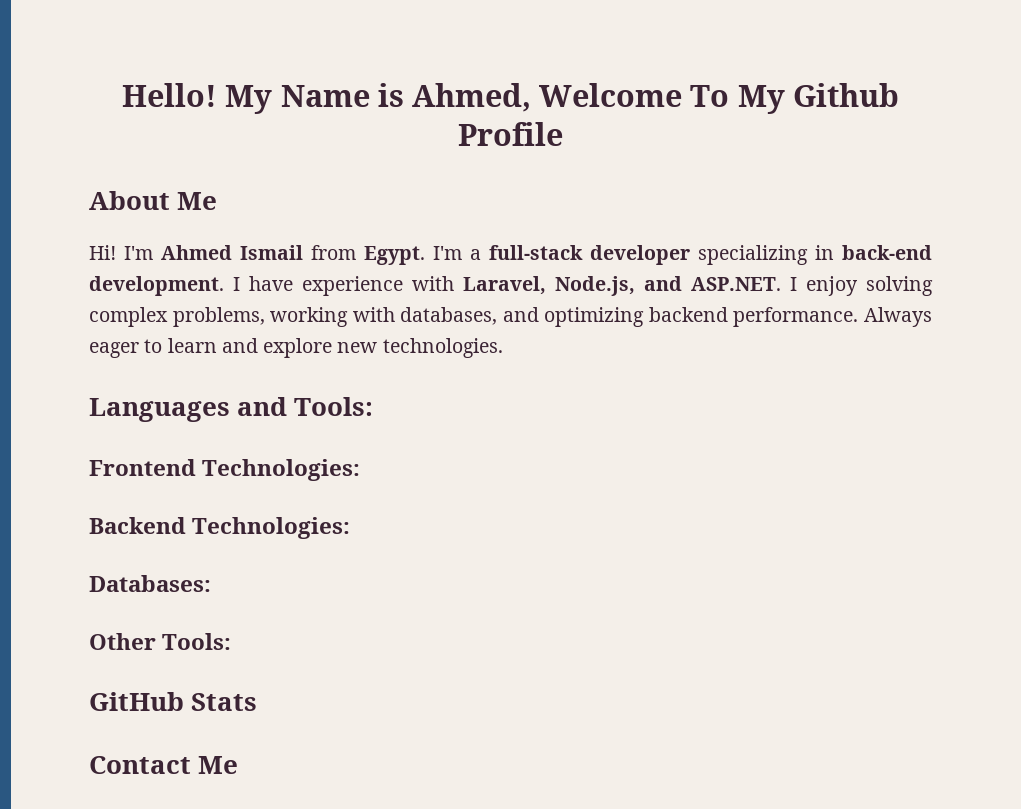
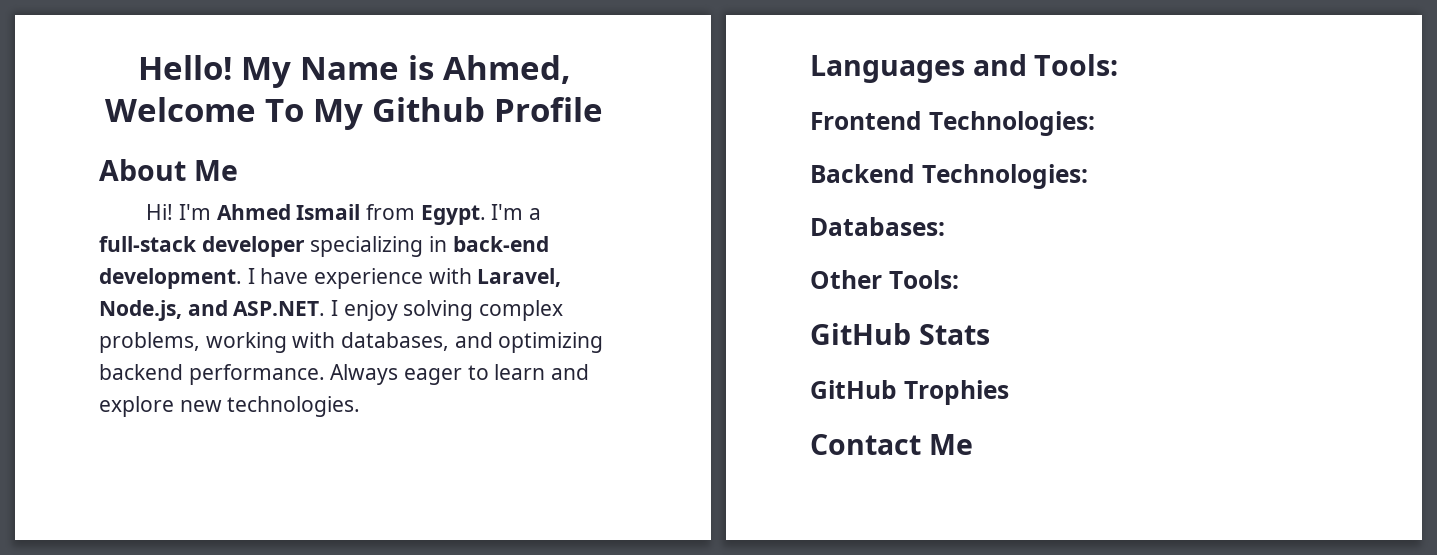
+ GitHub Trophies

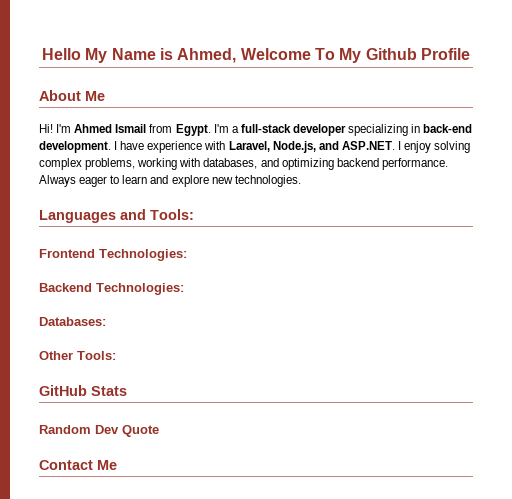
- Hello! My Name is Ahmed, Welcome To My Github Profile
+ Hello My Name is Ahmed, Welcome To My Github Profile
- GitHub Trophies
+ Random Dev Quote

